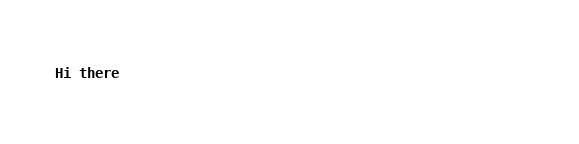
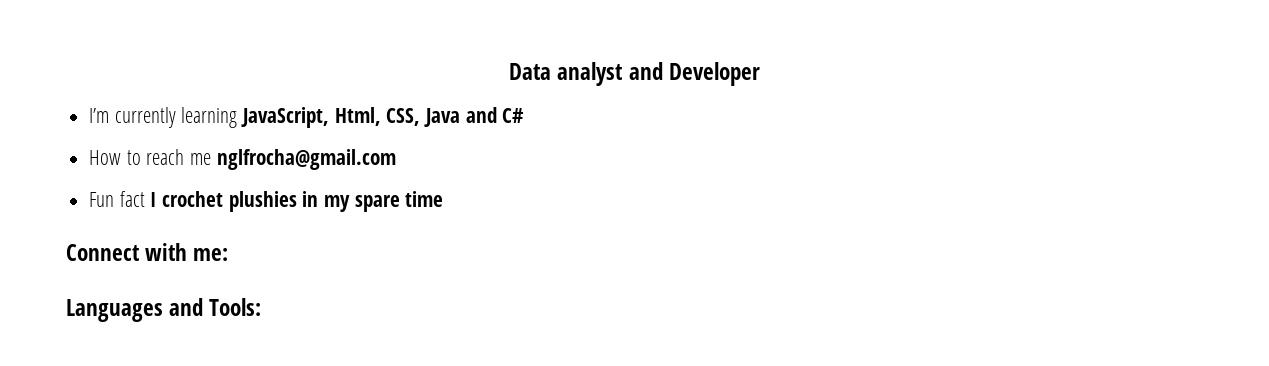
- Hi there
+ Data analyst and Developer
+ I’m currently learning JavaScript, Html, CSS, Java and C#
+ How to reach me nglfrocha@gmail.com
+ Fun fact I crochet plushies in my spare time
+ Connect with me:
+ Languages and Tools:

